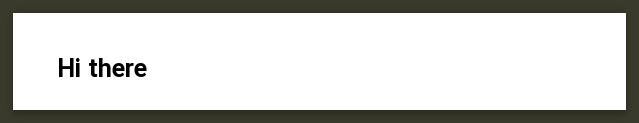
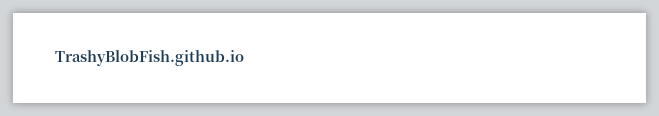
- Hi there
+ TrashyBlobFish.github.io

